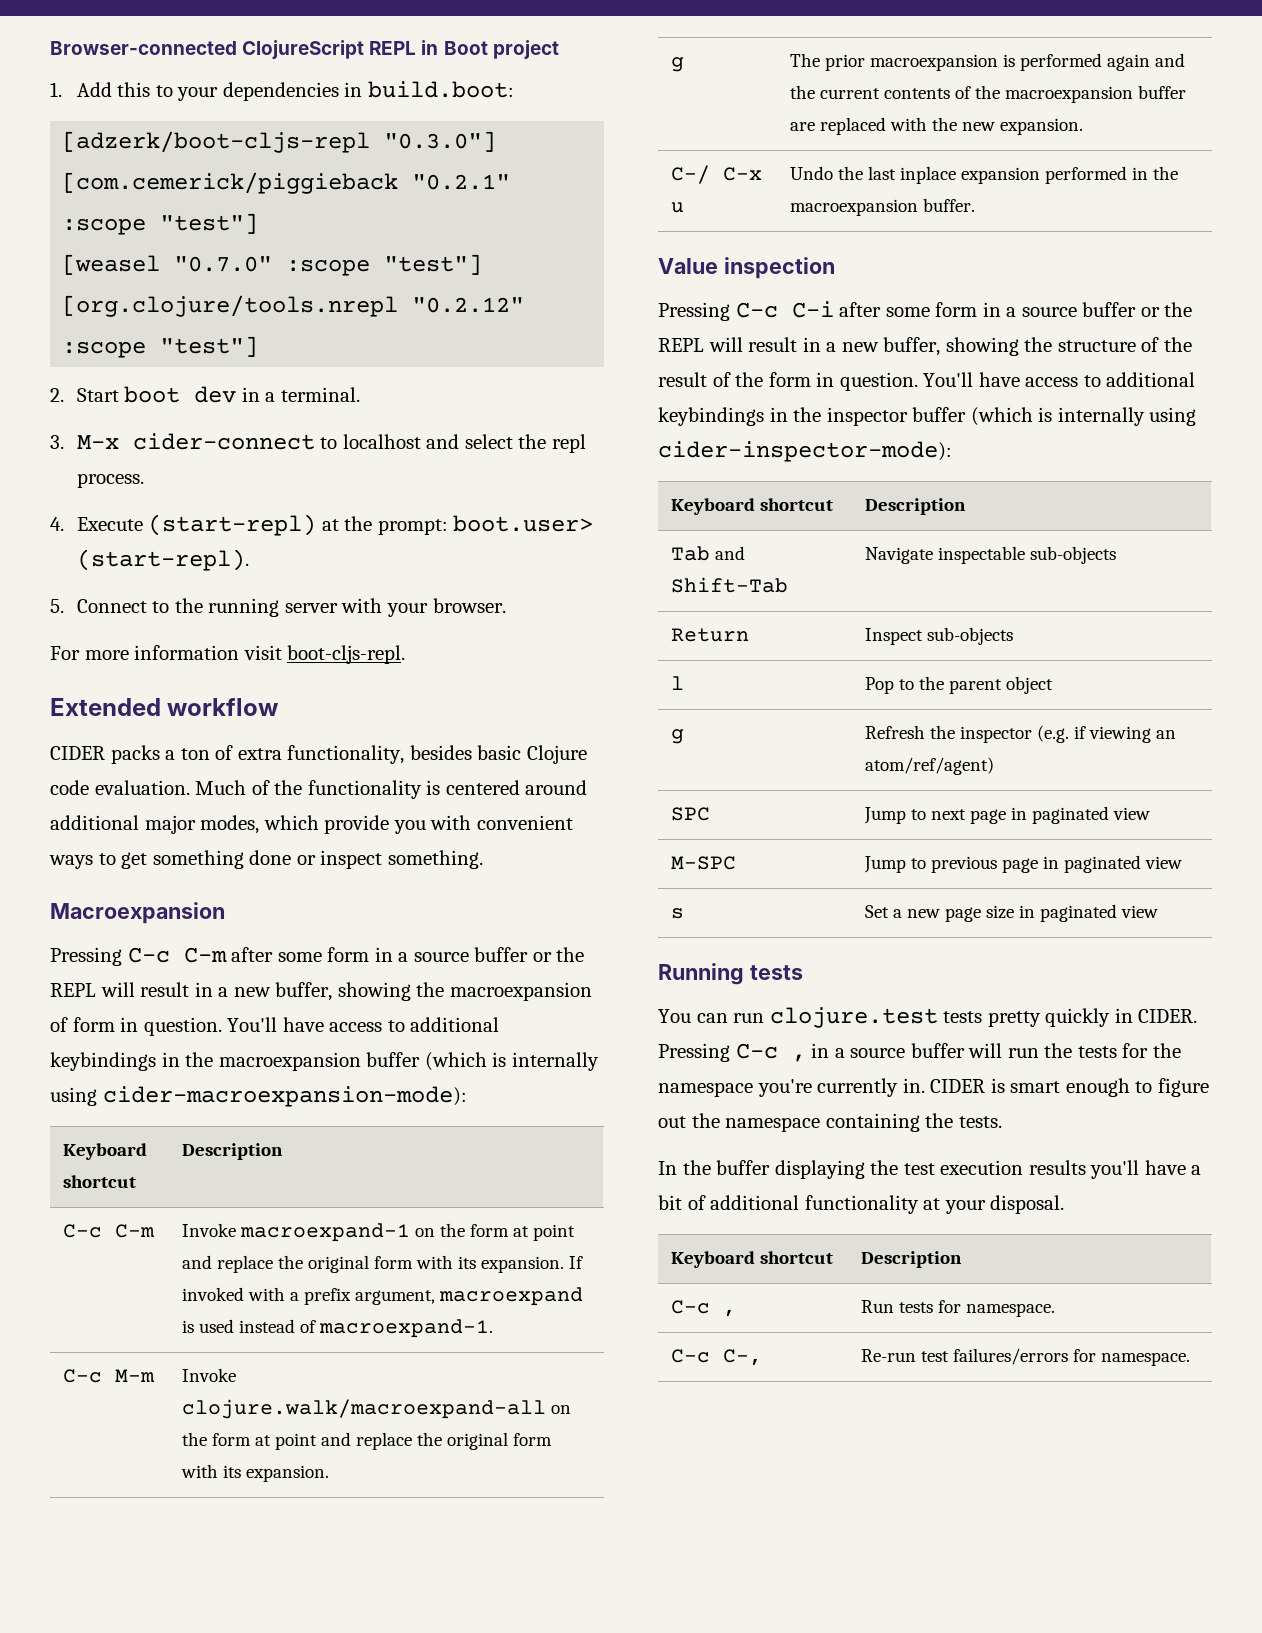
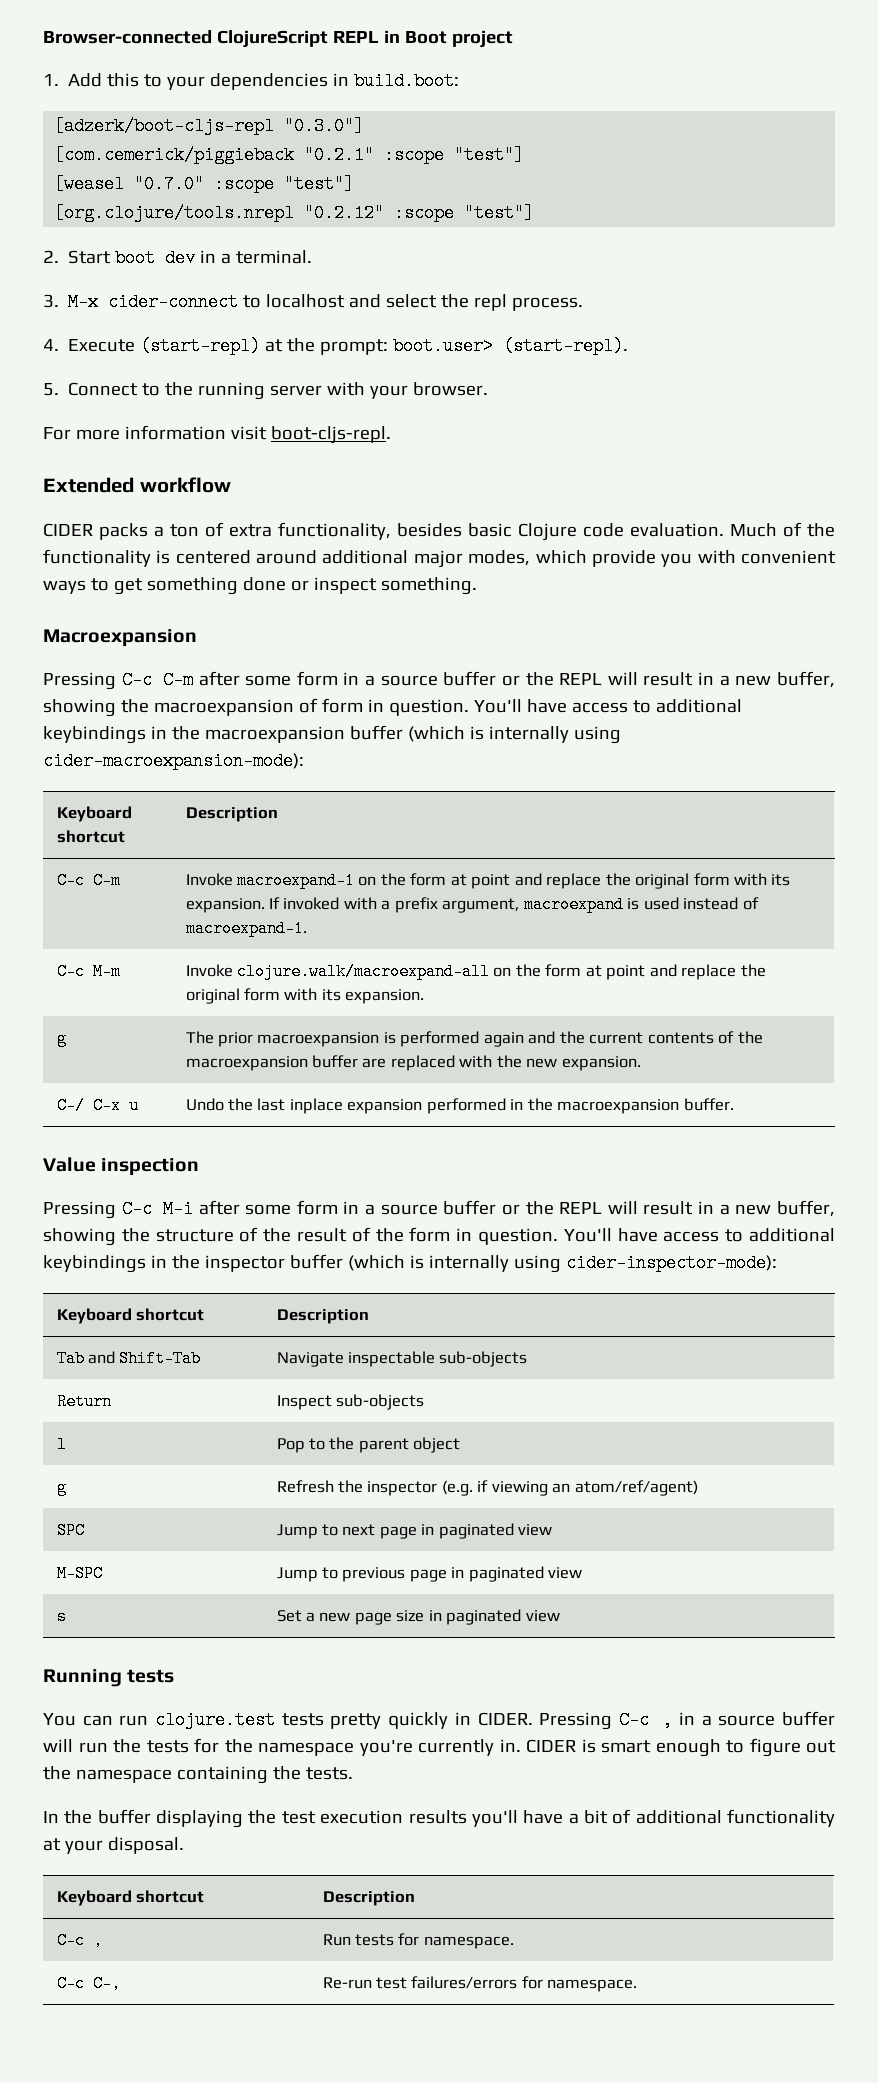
- Pressing C-c C-i after some form in a source buffer or the REPL will result in a new buffer, showing the structure of the result of the form in question.
+ Pressing C-c M-i after some form in a source buffer or the REPL will result in a new buffer, showing the structure of the result of the form in question.

